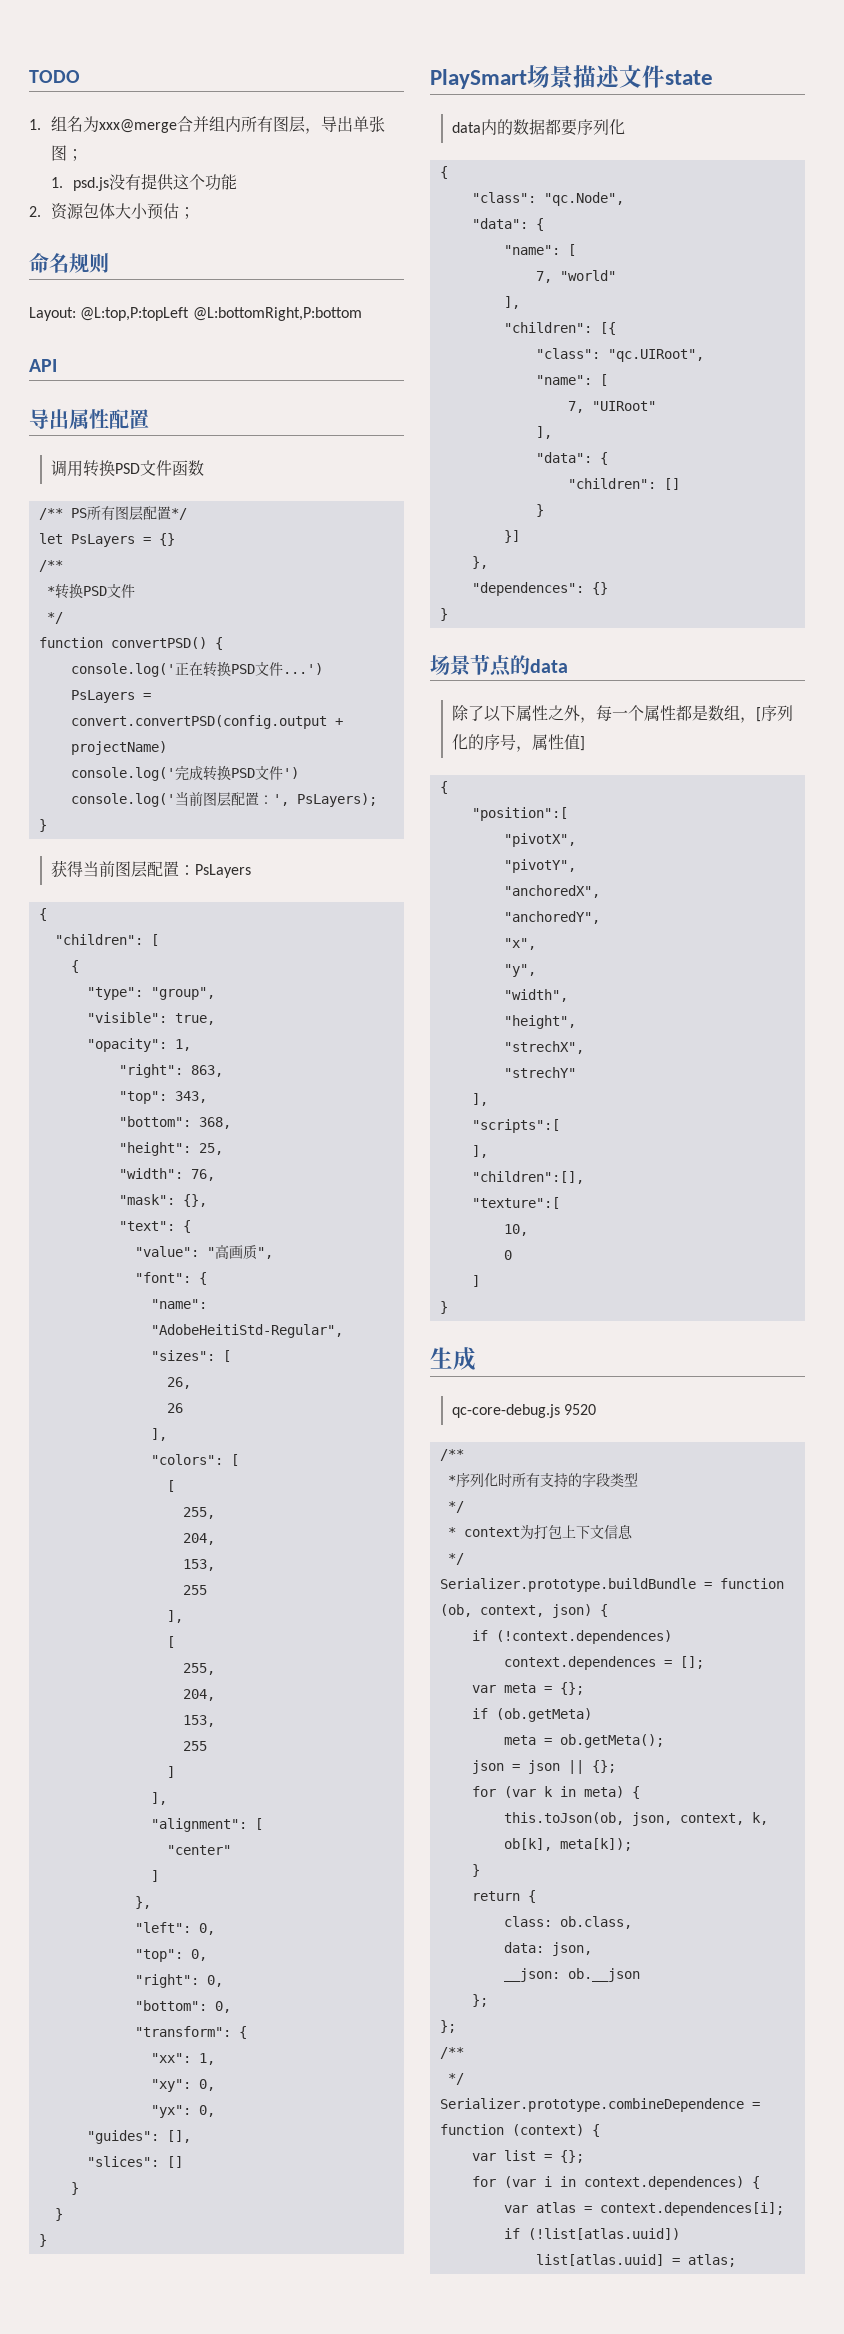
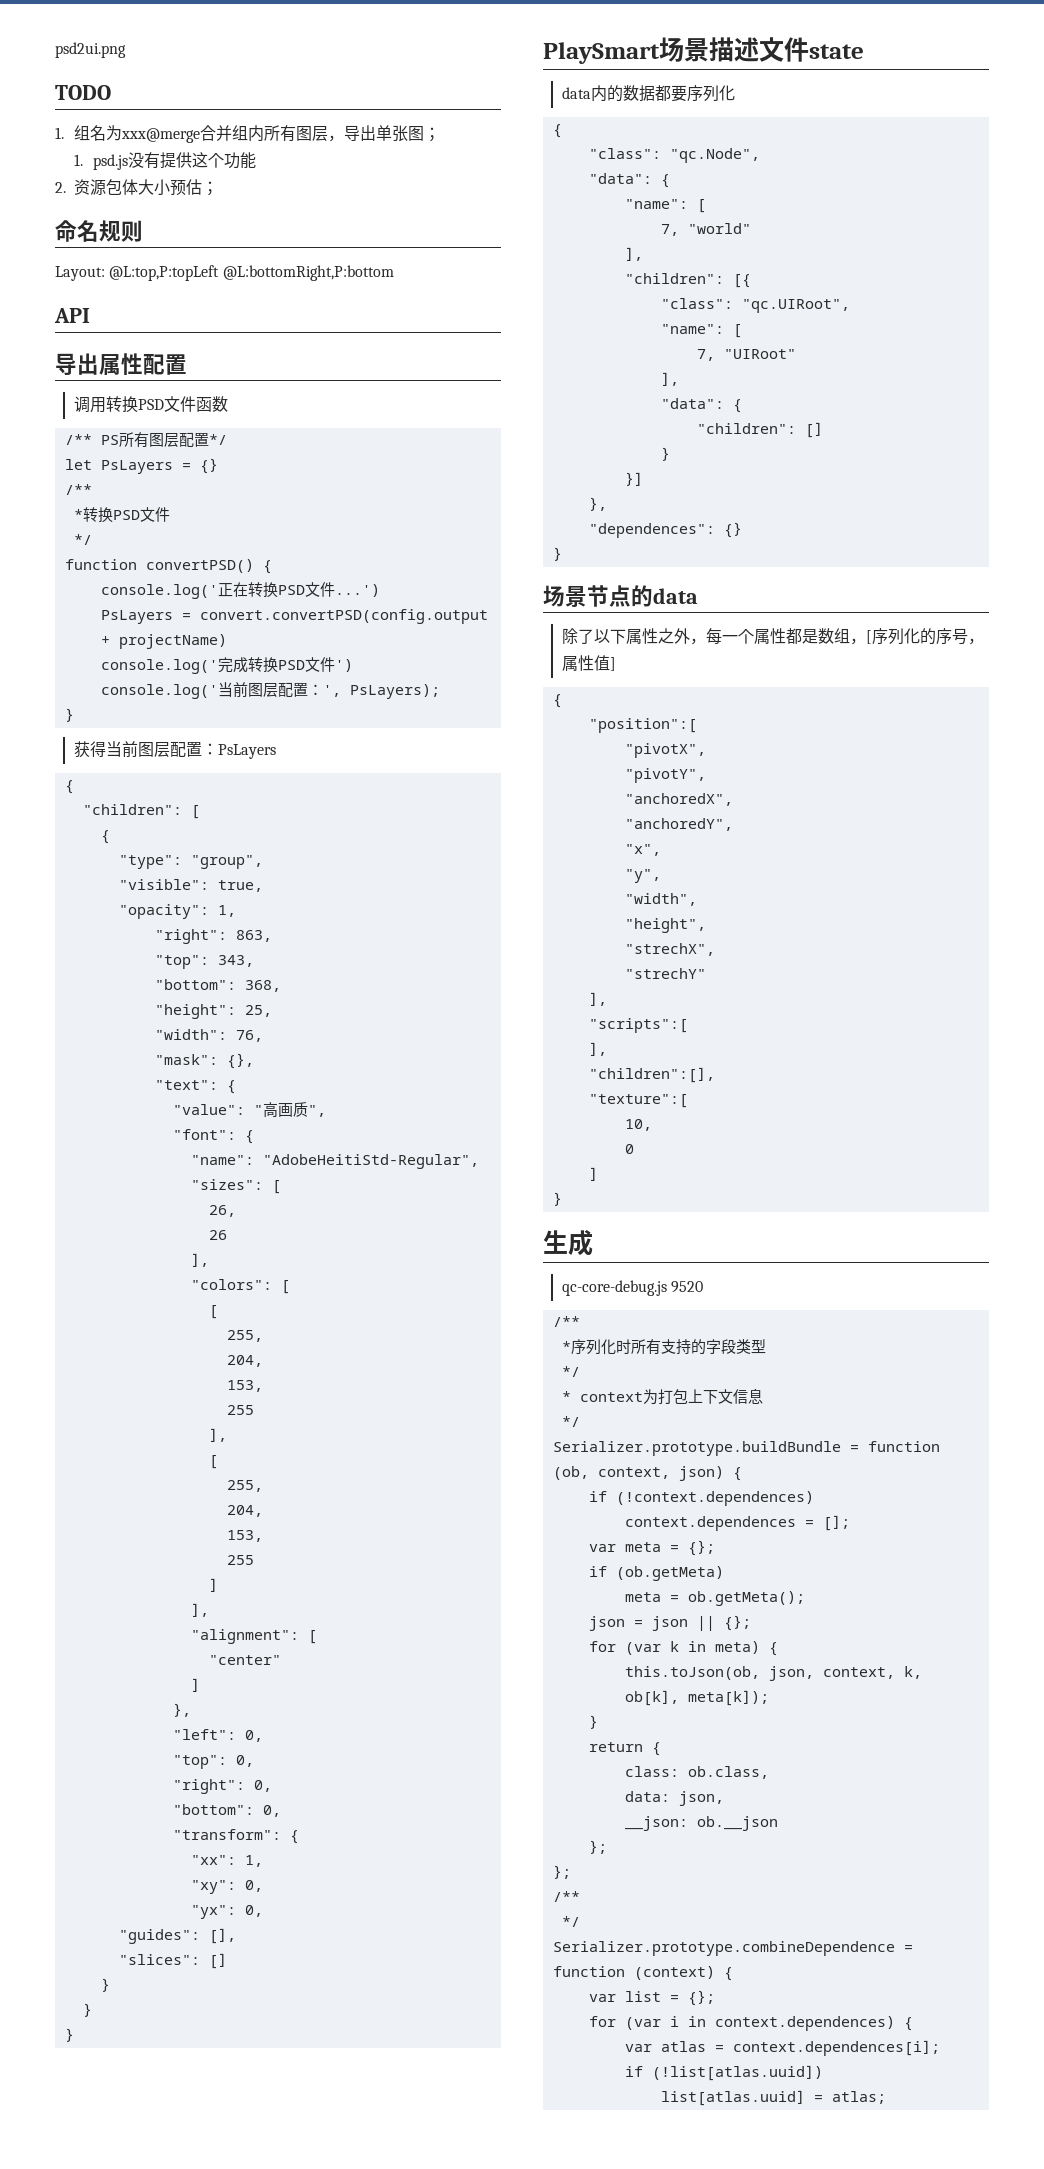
+ psd2ui.png

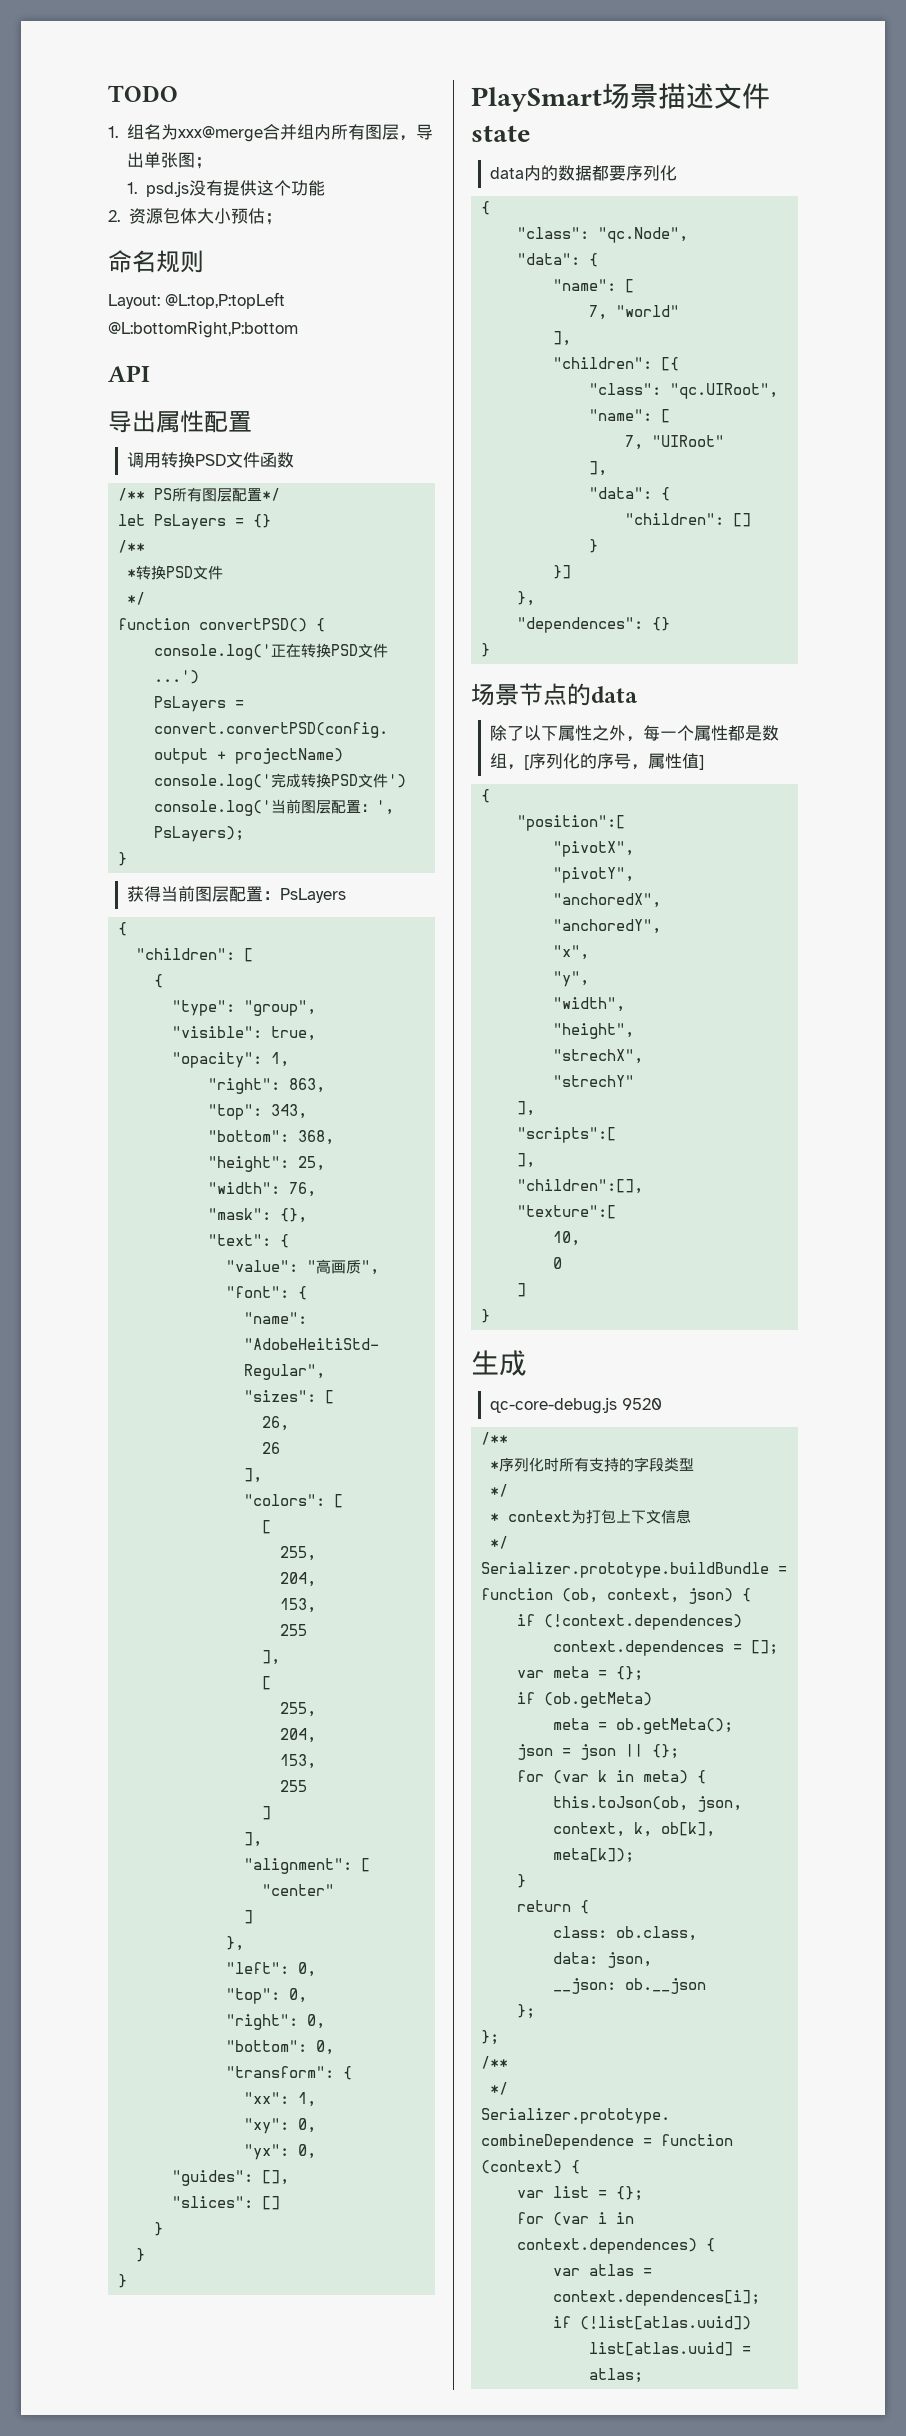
- psd2ui.png

